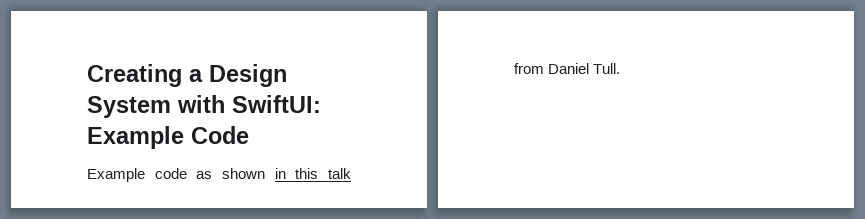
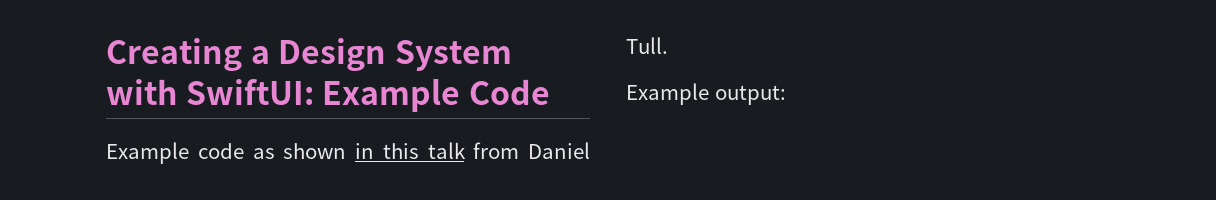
+ Example output:

